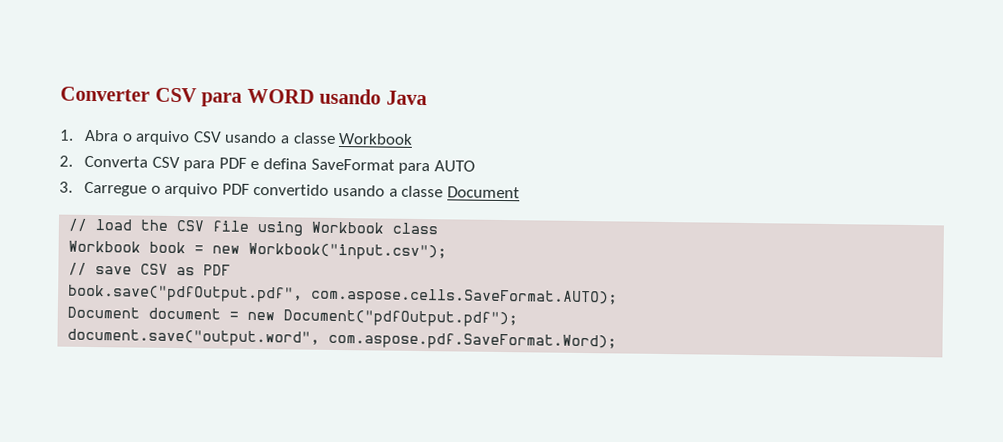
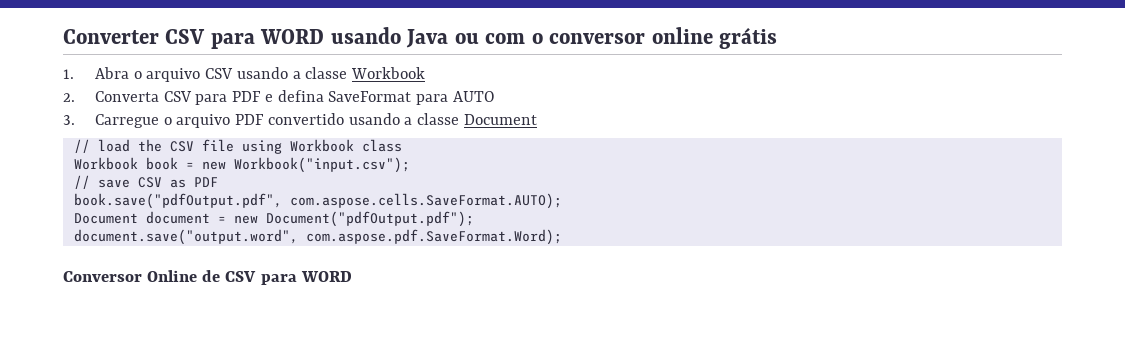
- Converter CSV para WORD usando Java
+ Converter CSV para WORD usando Java ou com o conversor online grátis
+ Conversor Online de CSV para WORD

